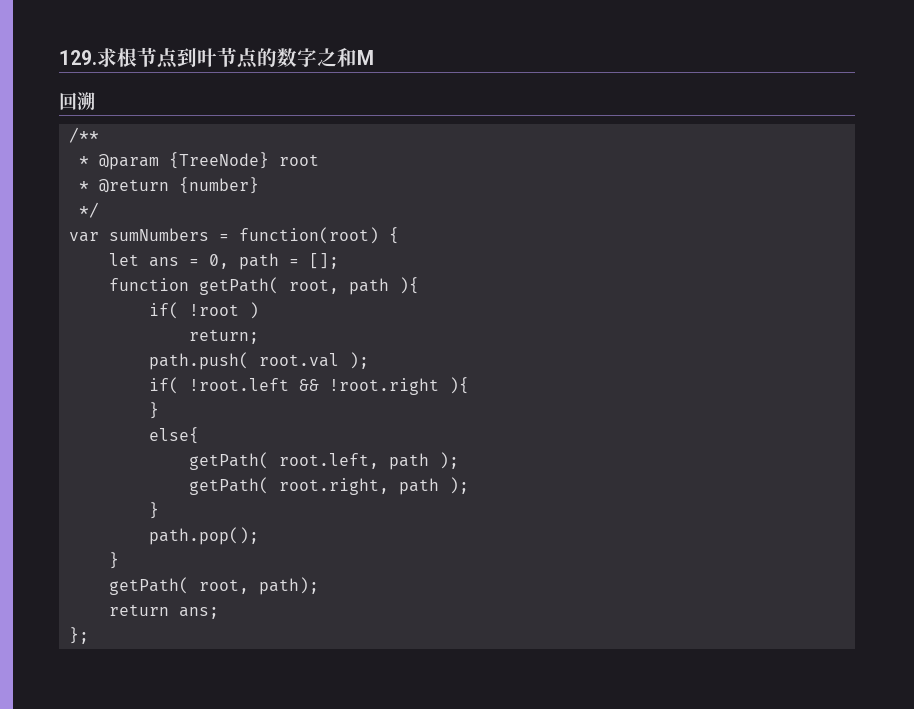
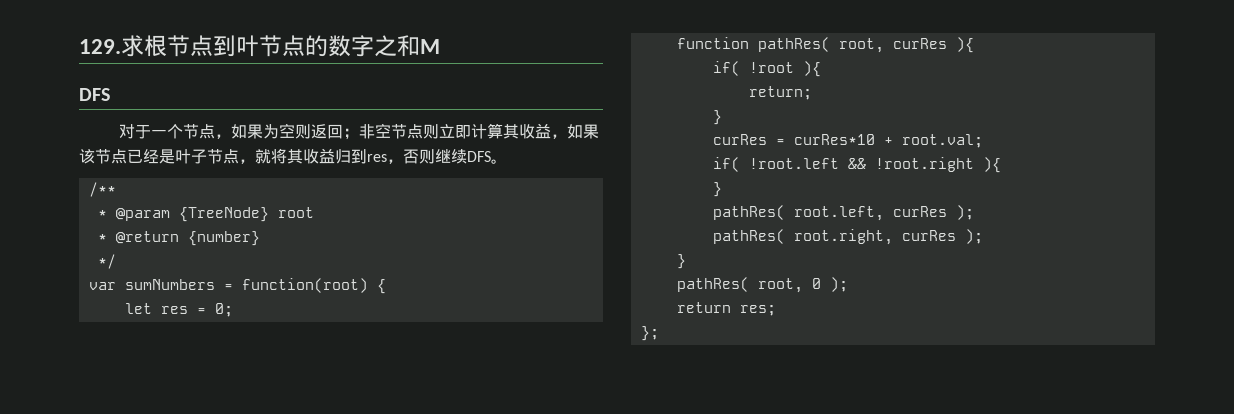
  129.求根节点到叶节点的数字之和M
- 回溯
+ DFS
+ 对于一个节点，如果为空则返回；非空节点则立即计算其收益，如果该节点已经是叶子节点，就将其收益归到res，否则继续DFS。
- let ans = 0, path = [];
- function getPath( root, path ){
+ let res = 0;
+ function pathRes( root, curRes ){
- if( !root )
+ if( !root ){
  return;
- path.push( root.val );
+ }
+ curRes = curRes*10 + root.val;
- else{
- getPath( root.left, path );
- getPath( root.right, path );
+ pathRes( root.left, curRes );
+ pathRes( root.right, curRes );
  }
- path.pop();
- }
- getPath( root, path);
+ pathRes( root, 0 );
- return ans;
+ return res;

